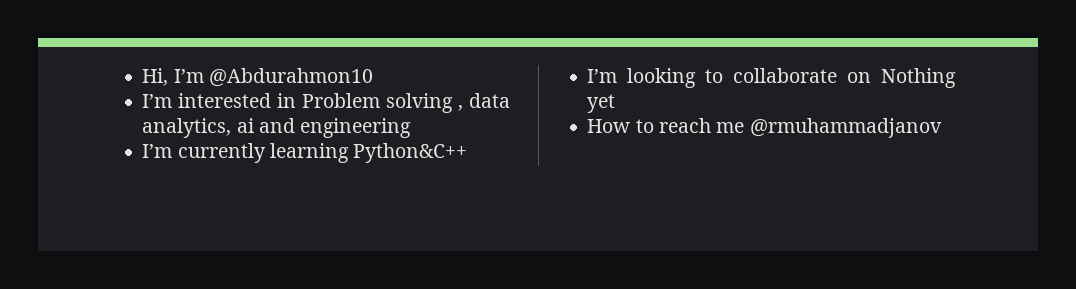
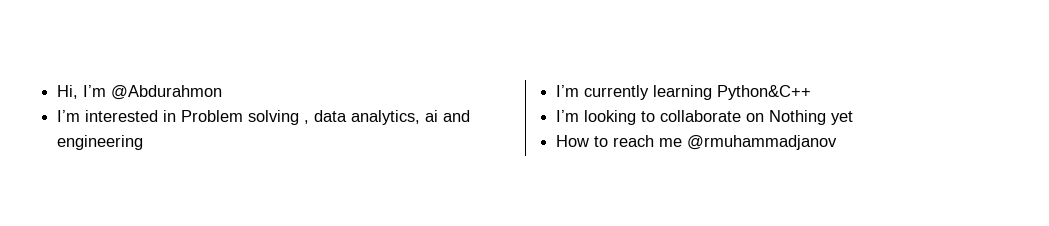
- Hi, I’m @Abdurahmon10
+ Hi, I’m @Abdurahmon

